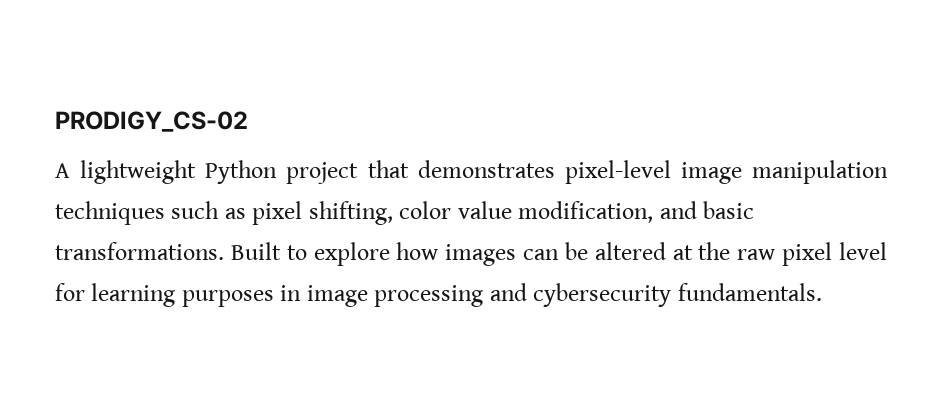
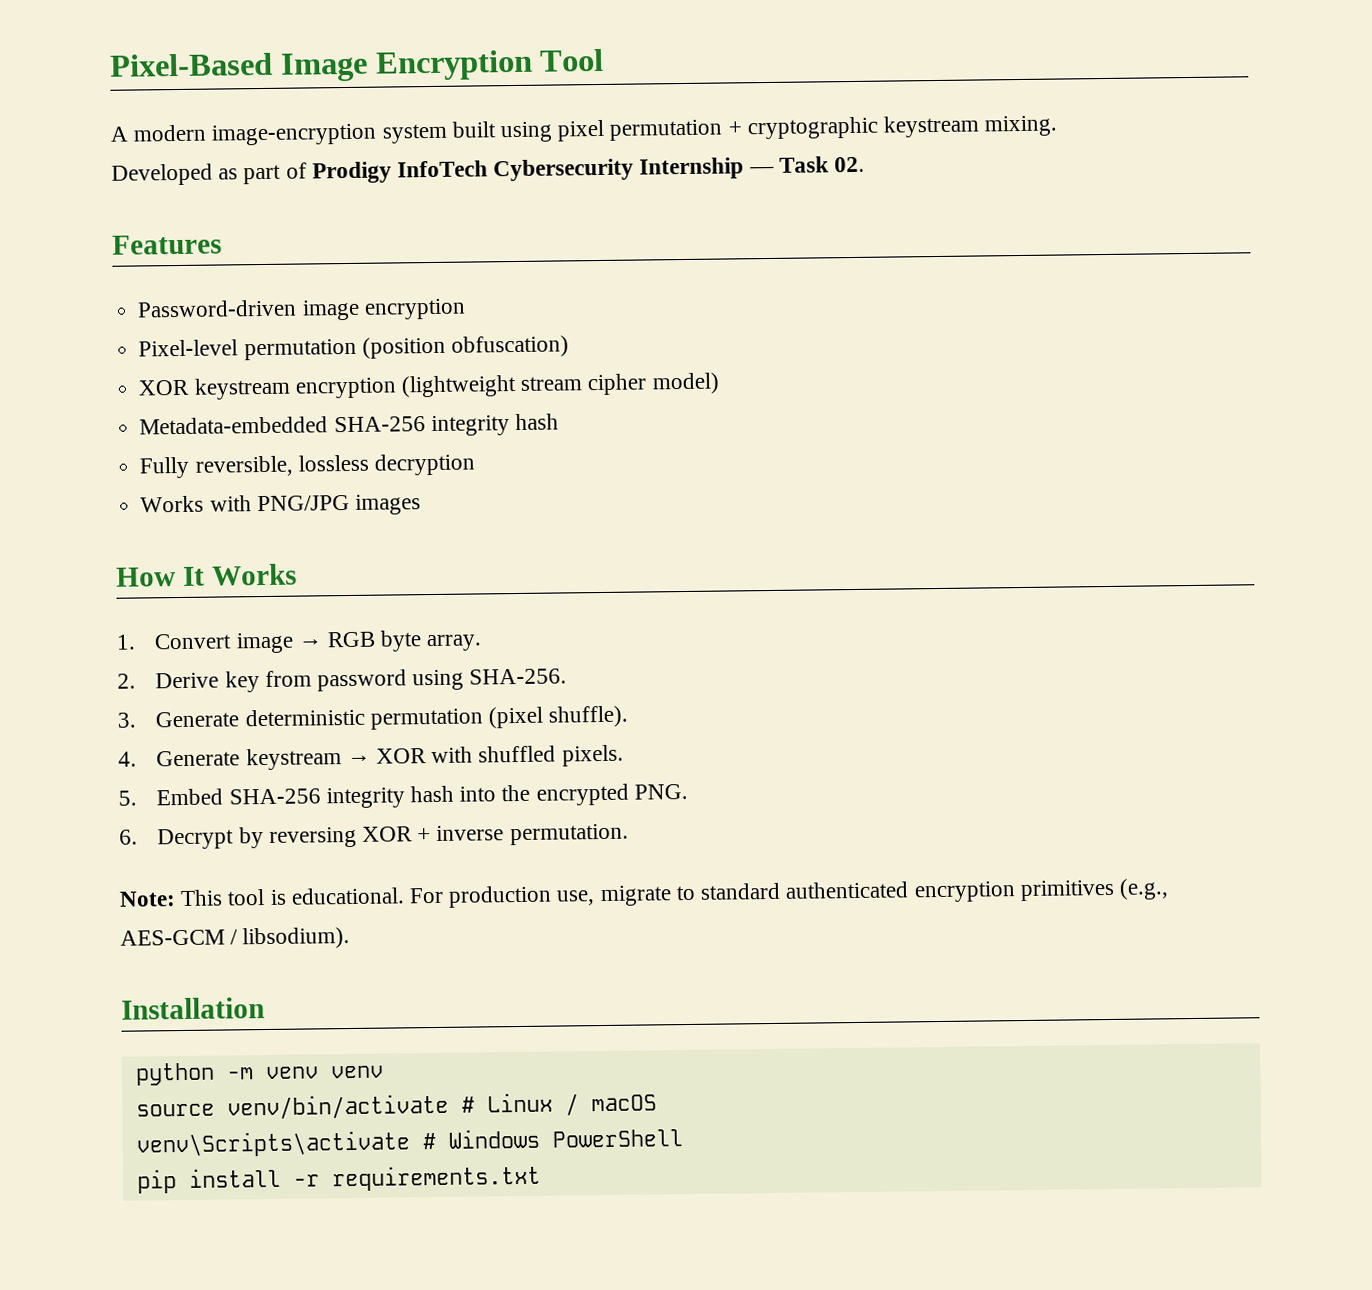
- PRODIGY_CS-02
- A lightweight Python project that demonstrates pixel-level image manipulation techniques such as pixel shifting, color value modification, and basic transformations. Built to explore how images can be altered at the raw pixel level for learning purposes in image processing and cybersecurity fundamentals.
+ Pixel-Based Image Encryption Tool
+ A modern image-encryption system built using pixel permutation + cryptographic keystream mixing.
+ Developed as part of Prodigy InfoTech Cybersecurity Internship — Task 02.
+ Features
+ Password-driven image encryption
+ Pixel-level permutation (position obfuscation)
+ XOR keystream encryption (lightweight stream cipher model)
+ Metadata-embedded SHA-256 integrity hash
+ Fully reversible, lossless decryption
+ Works with PNG/JPG images
+ How It Works
+ 1. Convert image → RGB byte array.
+ 2. Derive key from password using SHA-256.
+ 3. Generate deterministic permutation (pixel shuffle).
+ 4. Generate keystream → XOR with shuffled pixels.
+ 5. Embed SHA-256 integrity hash into the encrypted PNG.
+ 6. Decrypt by reversing XOR + inverse permutation.
+ Note: This tool is educational. For production use, migrate to standard authenticated encryption primitives (e.g., AES-GCM / libsodium).
+ Installation
+ python -m venv venv
+ source venv/bin/activate # Linux / macOS
+ venv\Scripts\activate # Windows PowerShell
+ pip install -r requirements.txt

